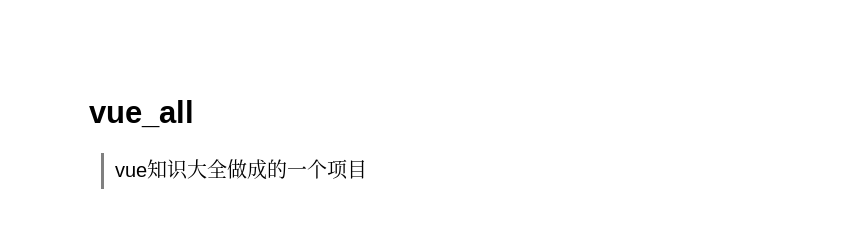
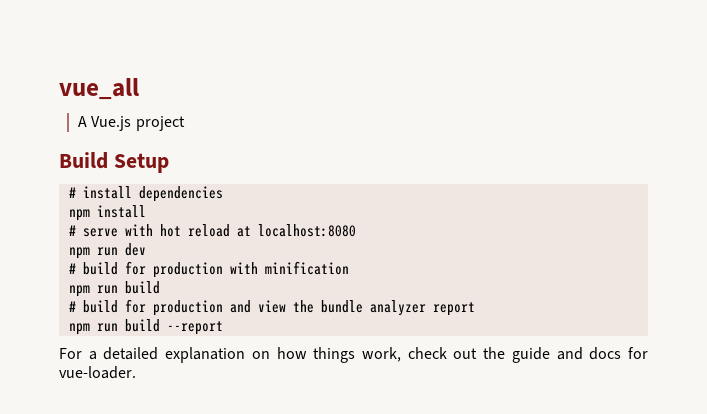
- vue知识大全做成的一个项目
+ A Vue.js project
+ Build Setup
+ # install dependencies
+ npm install
+ # serve with hot reload at localhost:8080
+ npm run dev
+ # build for production with minification
+ npm run build
+ # build for production and view the bundle analyzer report
+ npm run build --report
+ For a detailed explanation on how things work, check out the guide and docs for vue-loader.

